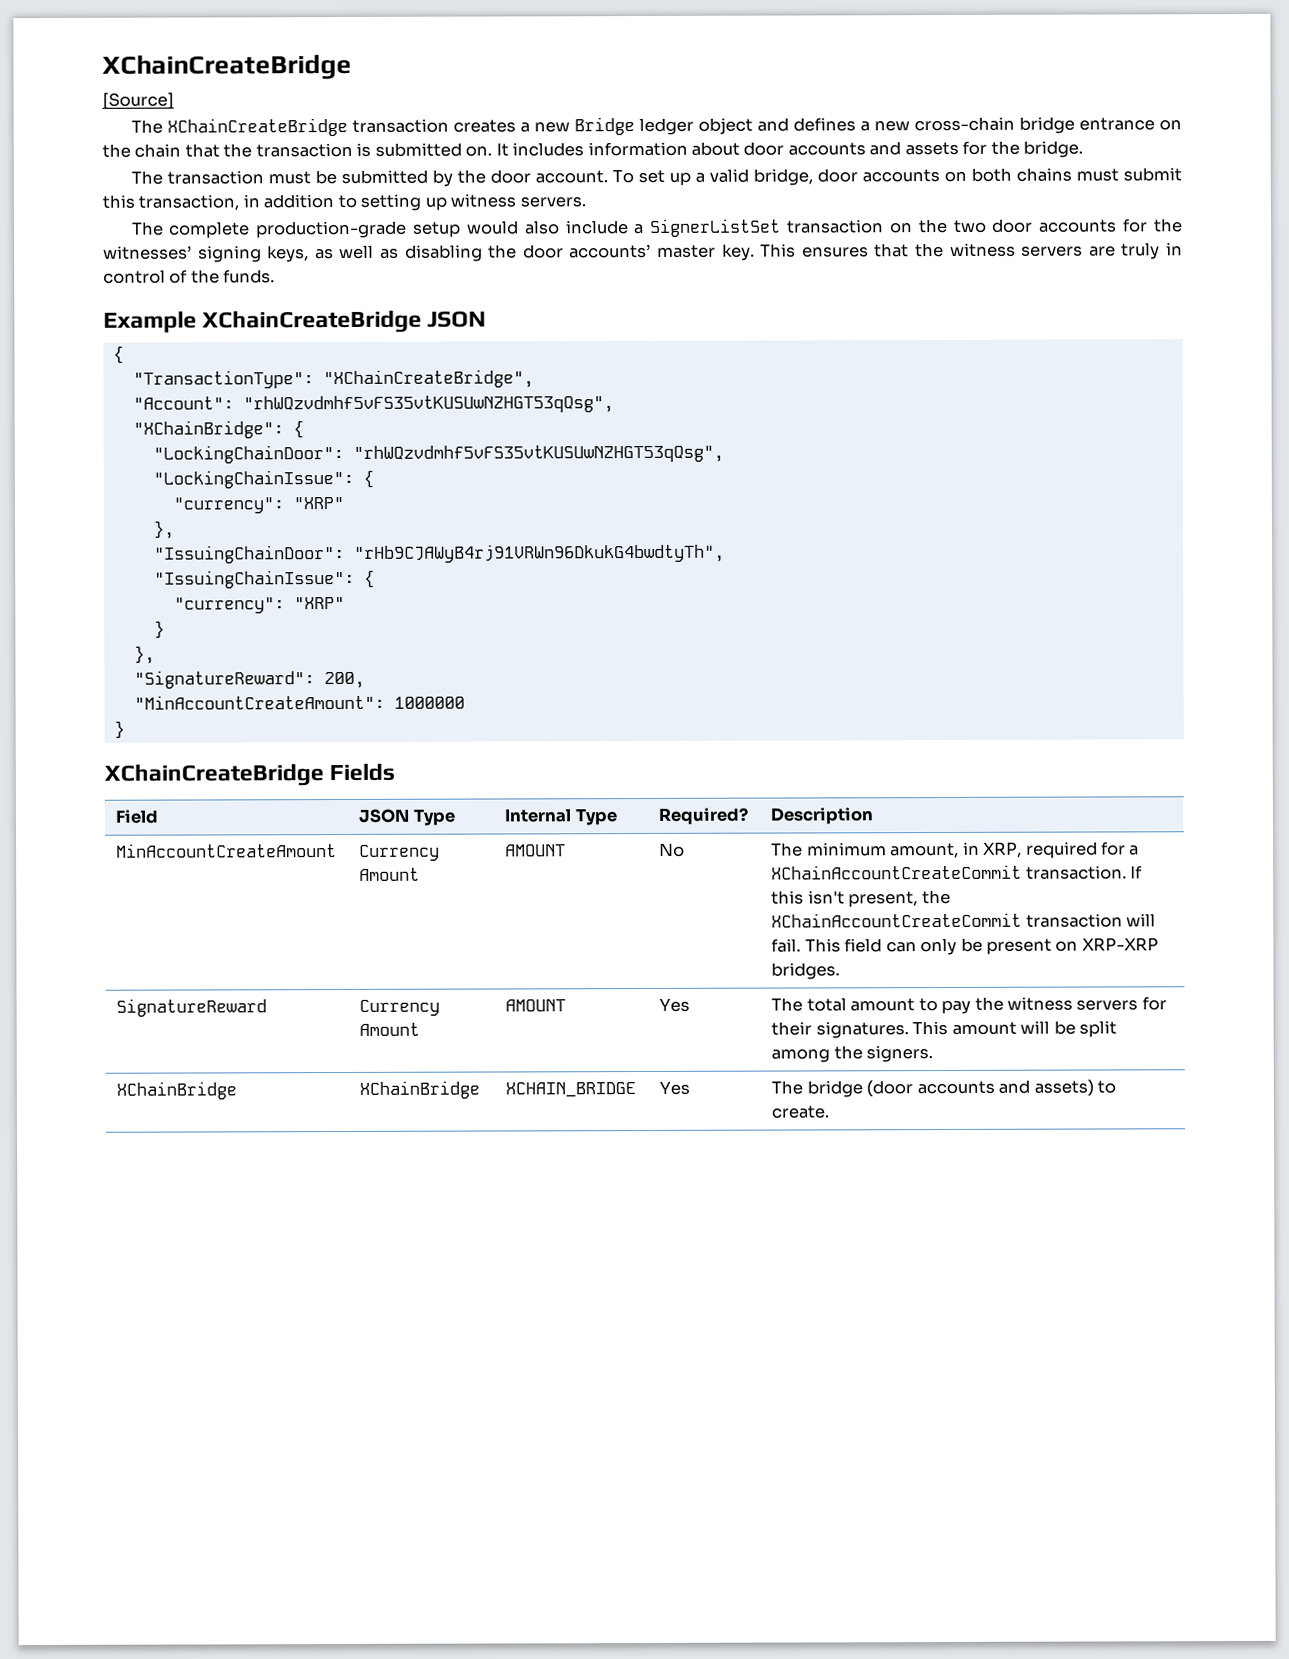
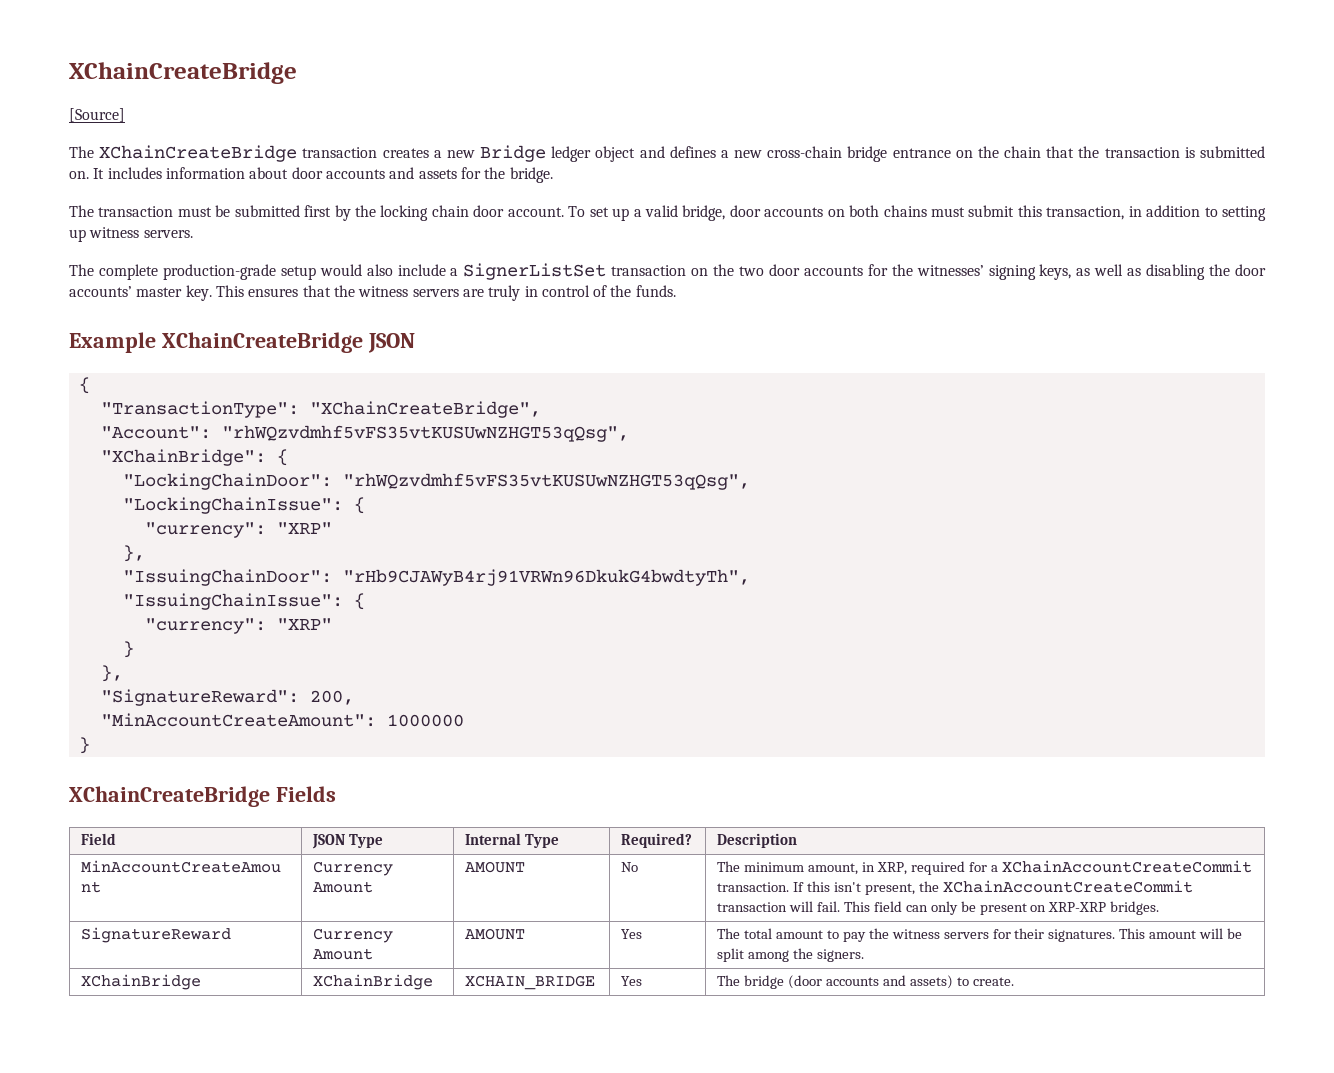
- The transaction must be submitted by the door account.
+ The transaction must be submitted first by the locking chain door account.

